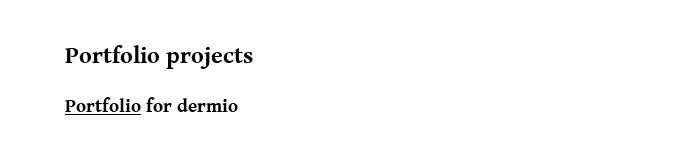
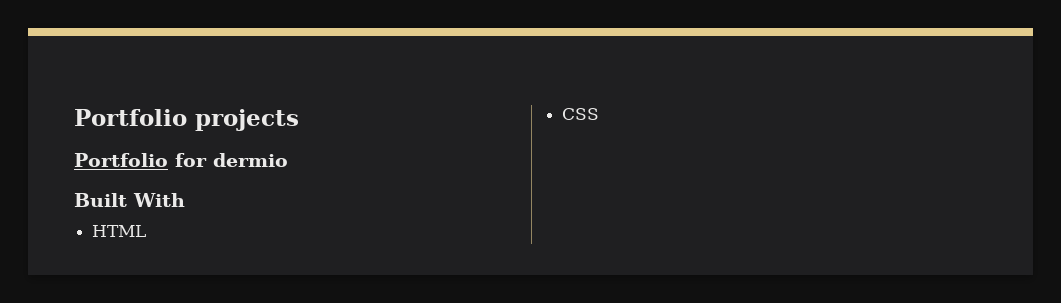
+ Built With
+ HTML
+ CSS

